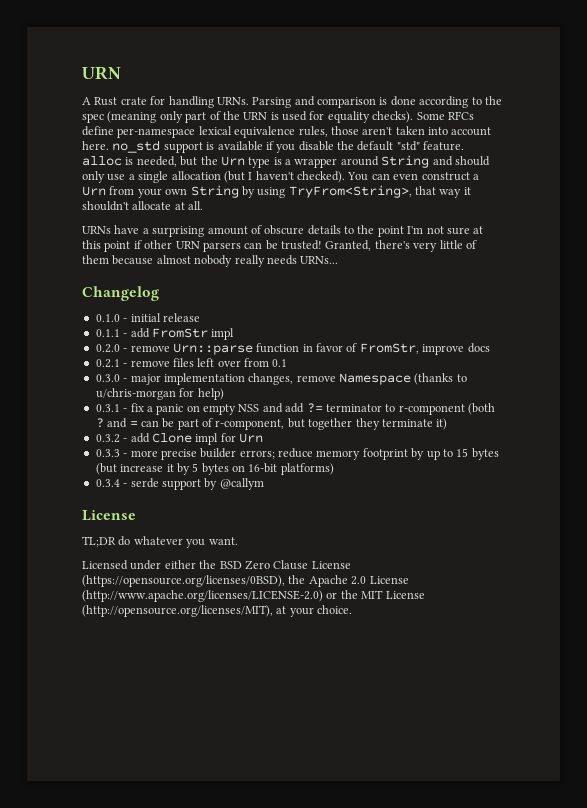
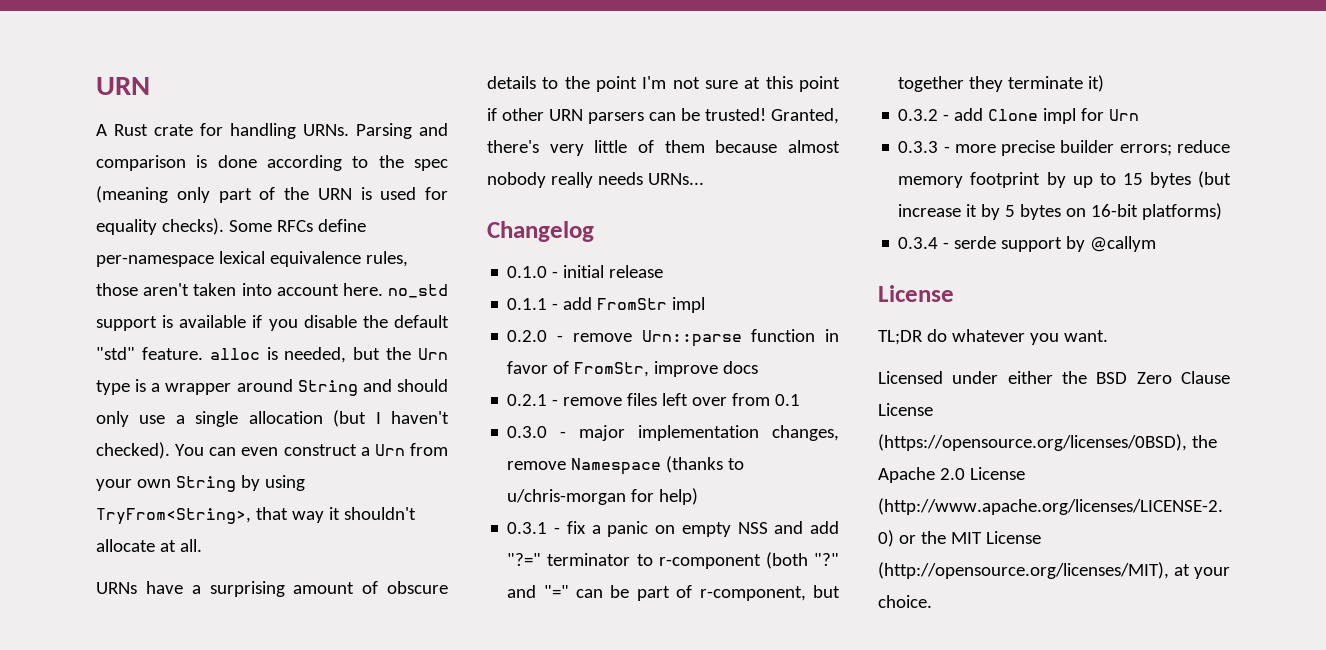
- 0.3.1 - fix a panic on empty NSS and add ?= terminator to r-component (both ? and = can be part of r-component, but together they terminate it)
+ 0.3.1 - fix a panic on empty NSS and add "?=" terminator to r-component (both "?" and "=" can be part of r-component, but together they terminate it)

